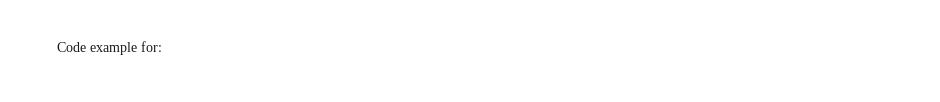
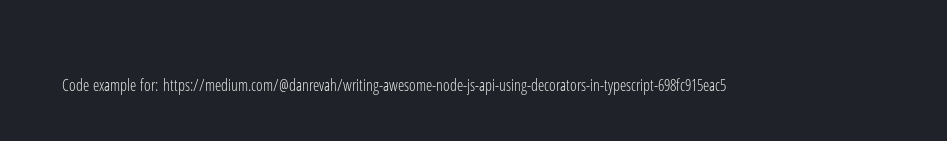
- Code example for:
+ Code example for: https://medium.com/@danrevah/writing-awesome-node-js-api-using-decorators-in-typescript-698fc915eac5

